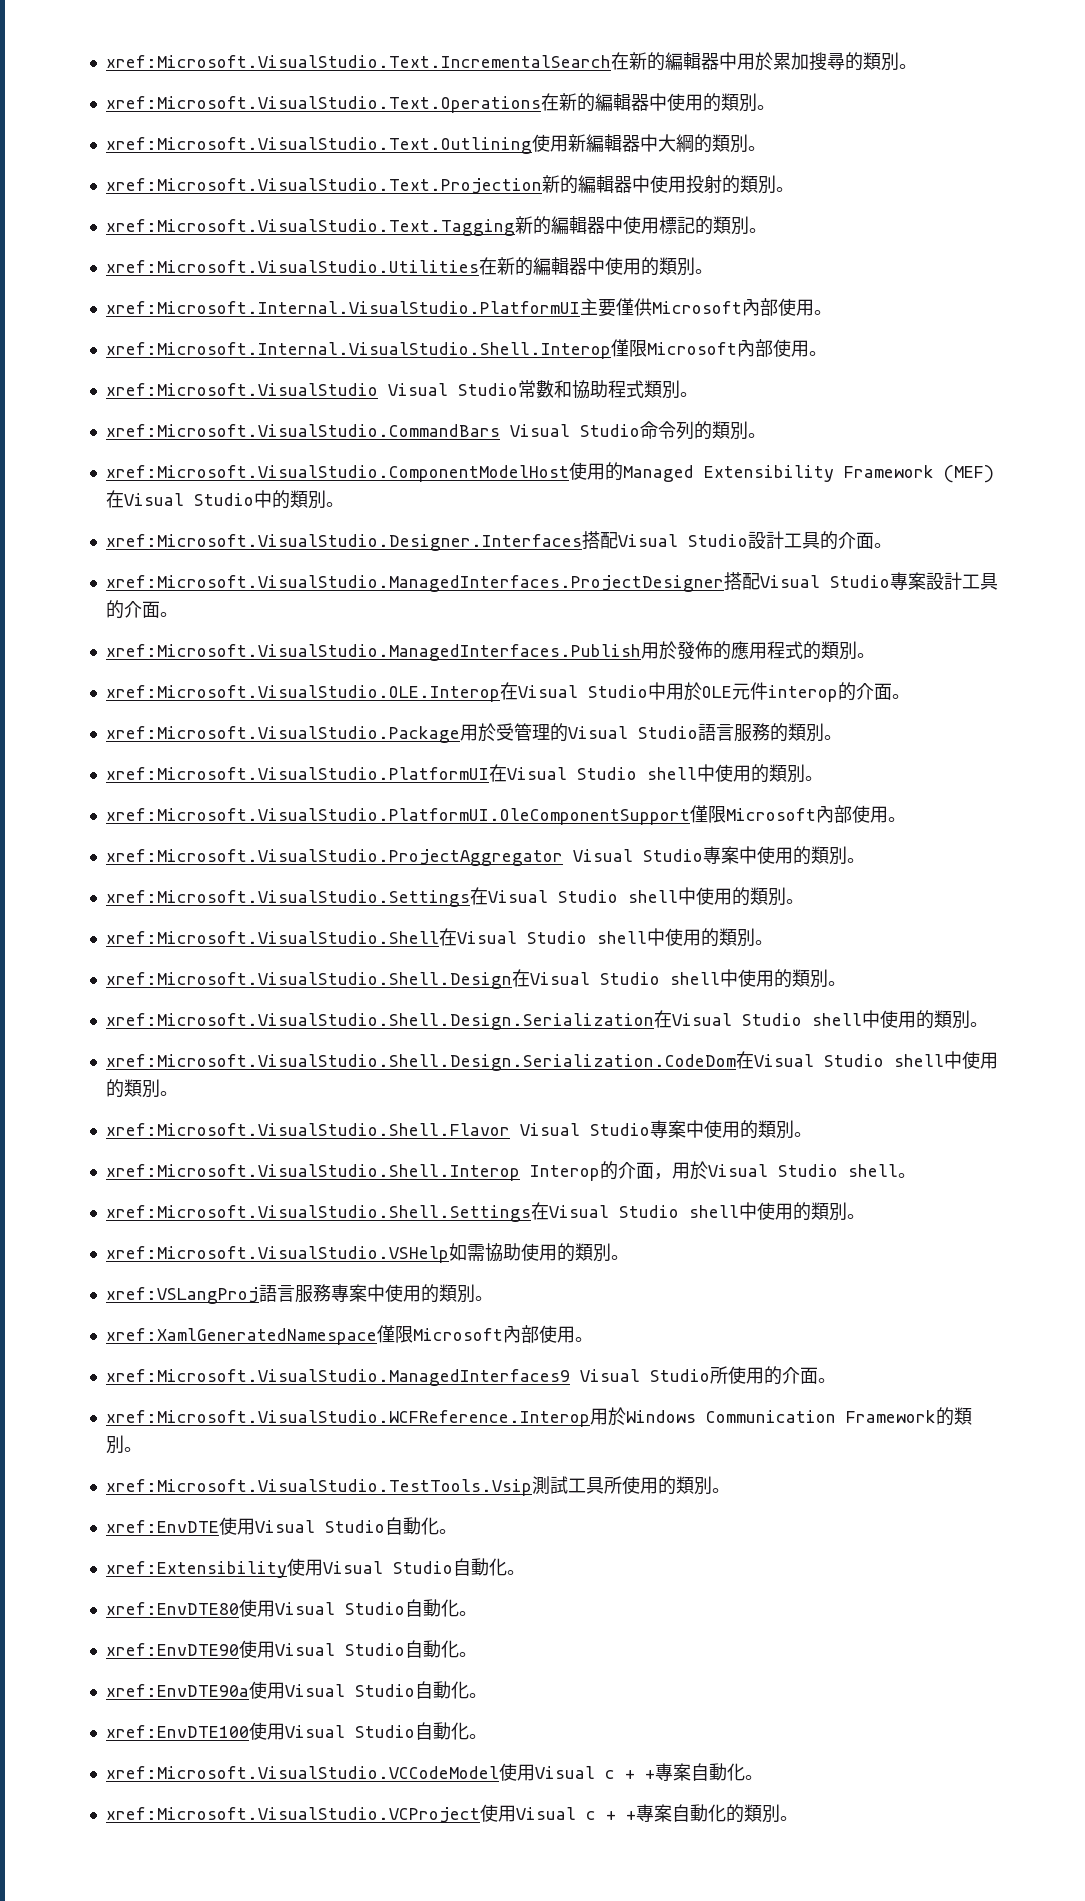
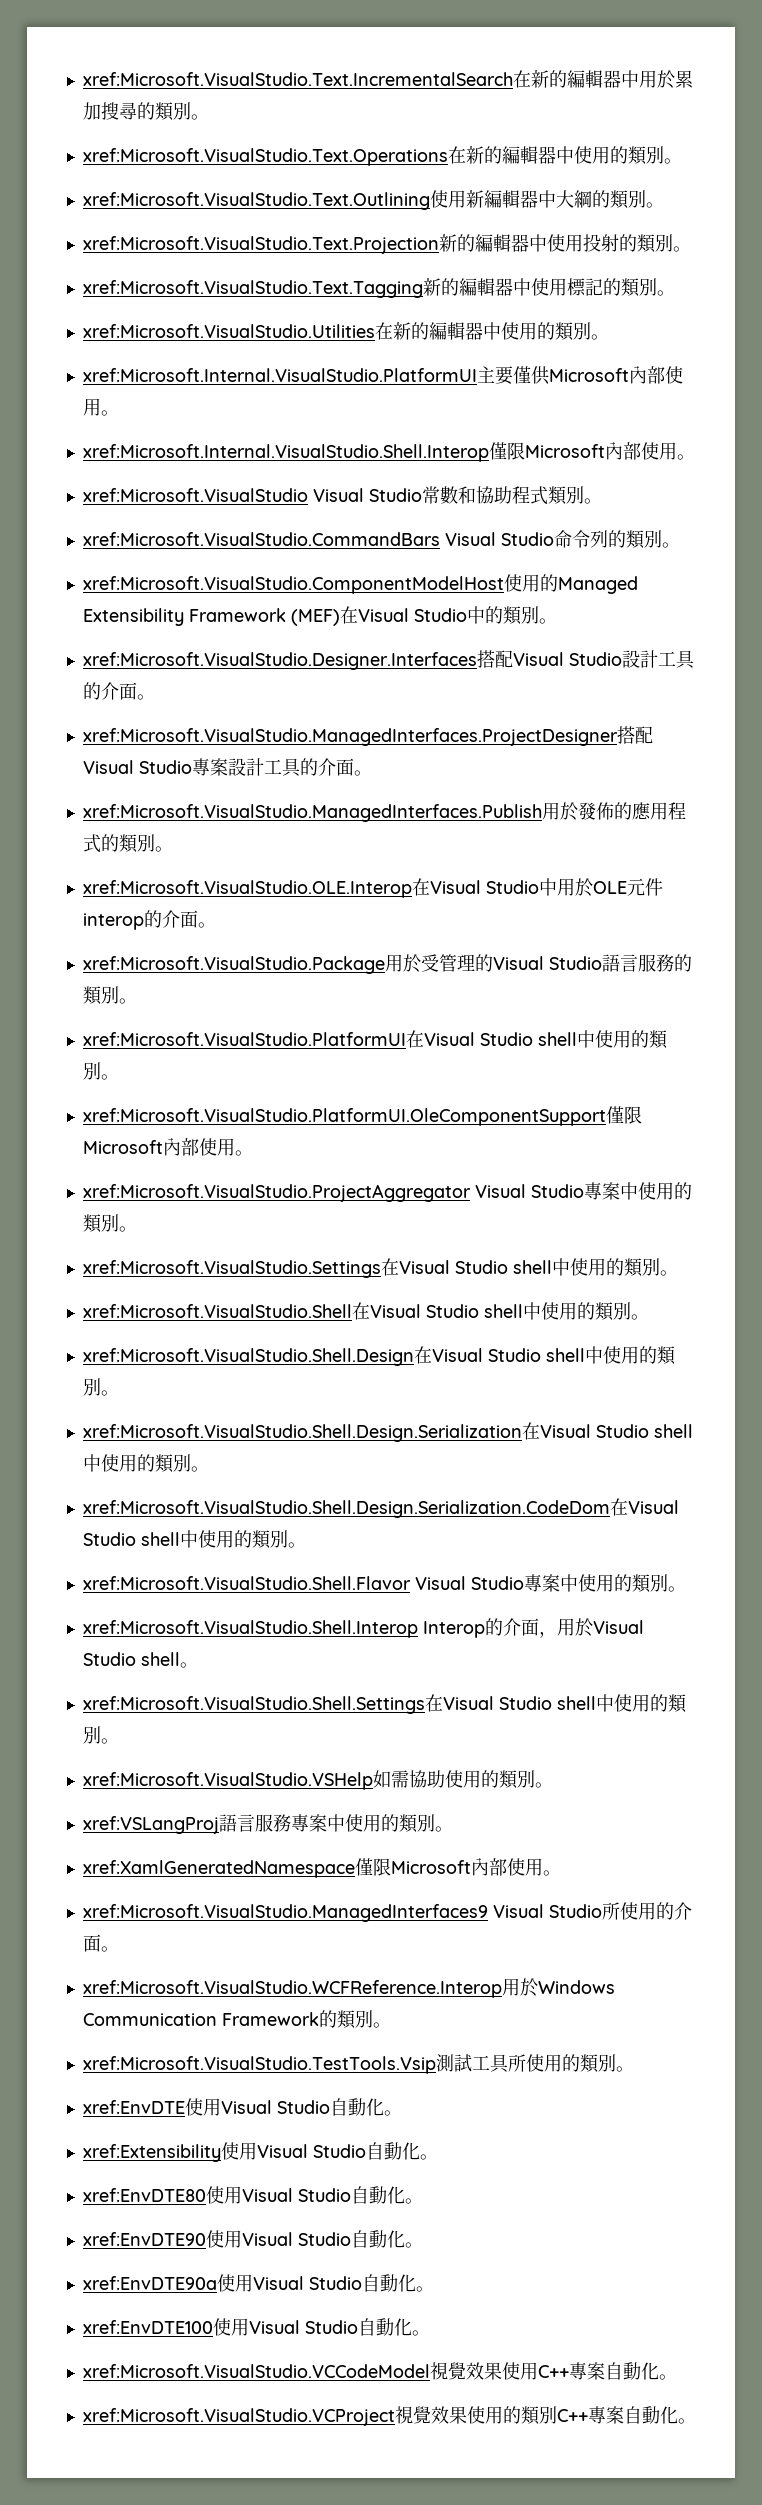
- xref:Microsoft.VisualStudio.VCCodeModel使用Visual c + +專案自動化。
+ xref:Microsoft.VisualStudio.VCCodeModel視覺效果使用C++專案自動化。
- xref:Microsoft.VisualStudio.VCProject使用Visual c + +專案自動化的類別。
+ xref:Microsoft.VisualStudio.VCProject視覺效果使用的類別C++專案自動化。

